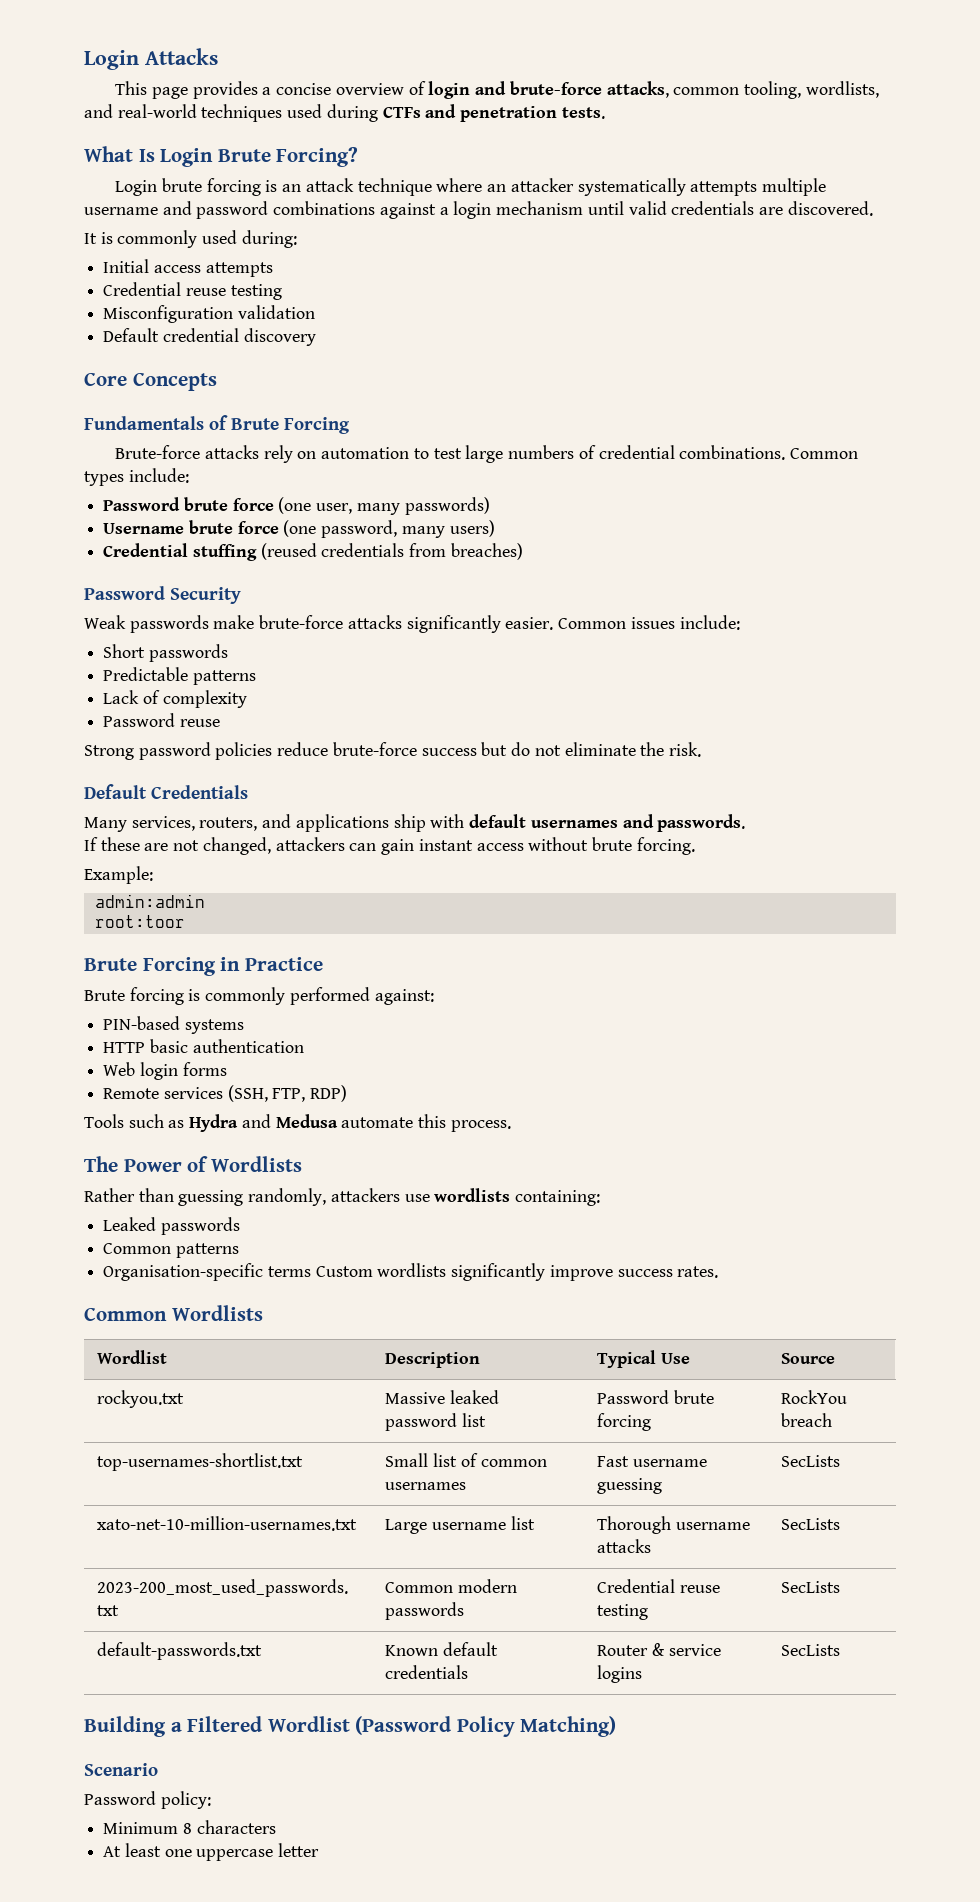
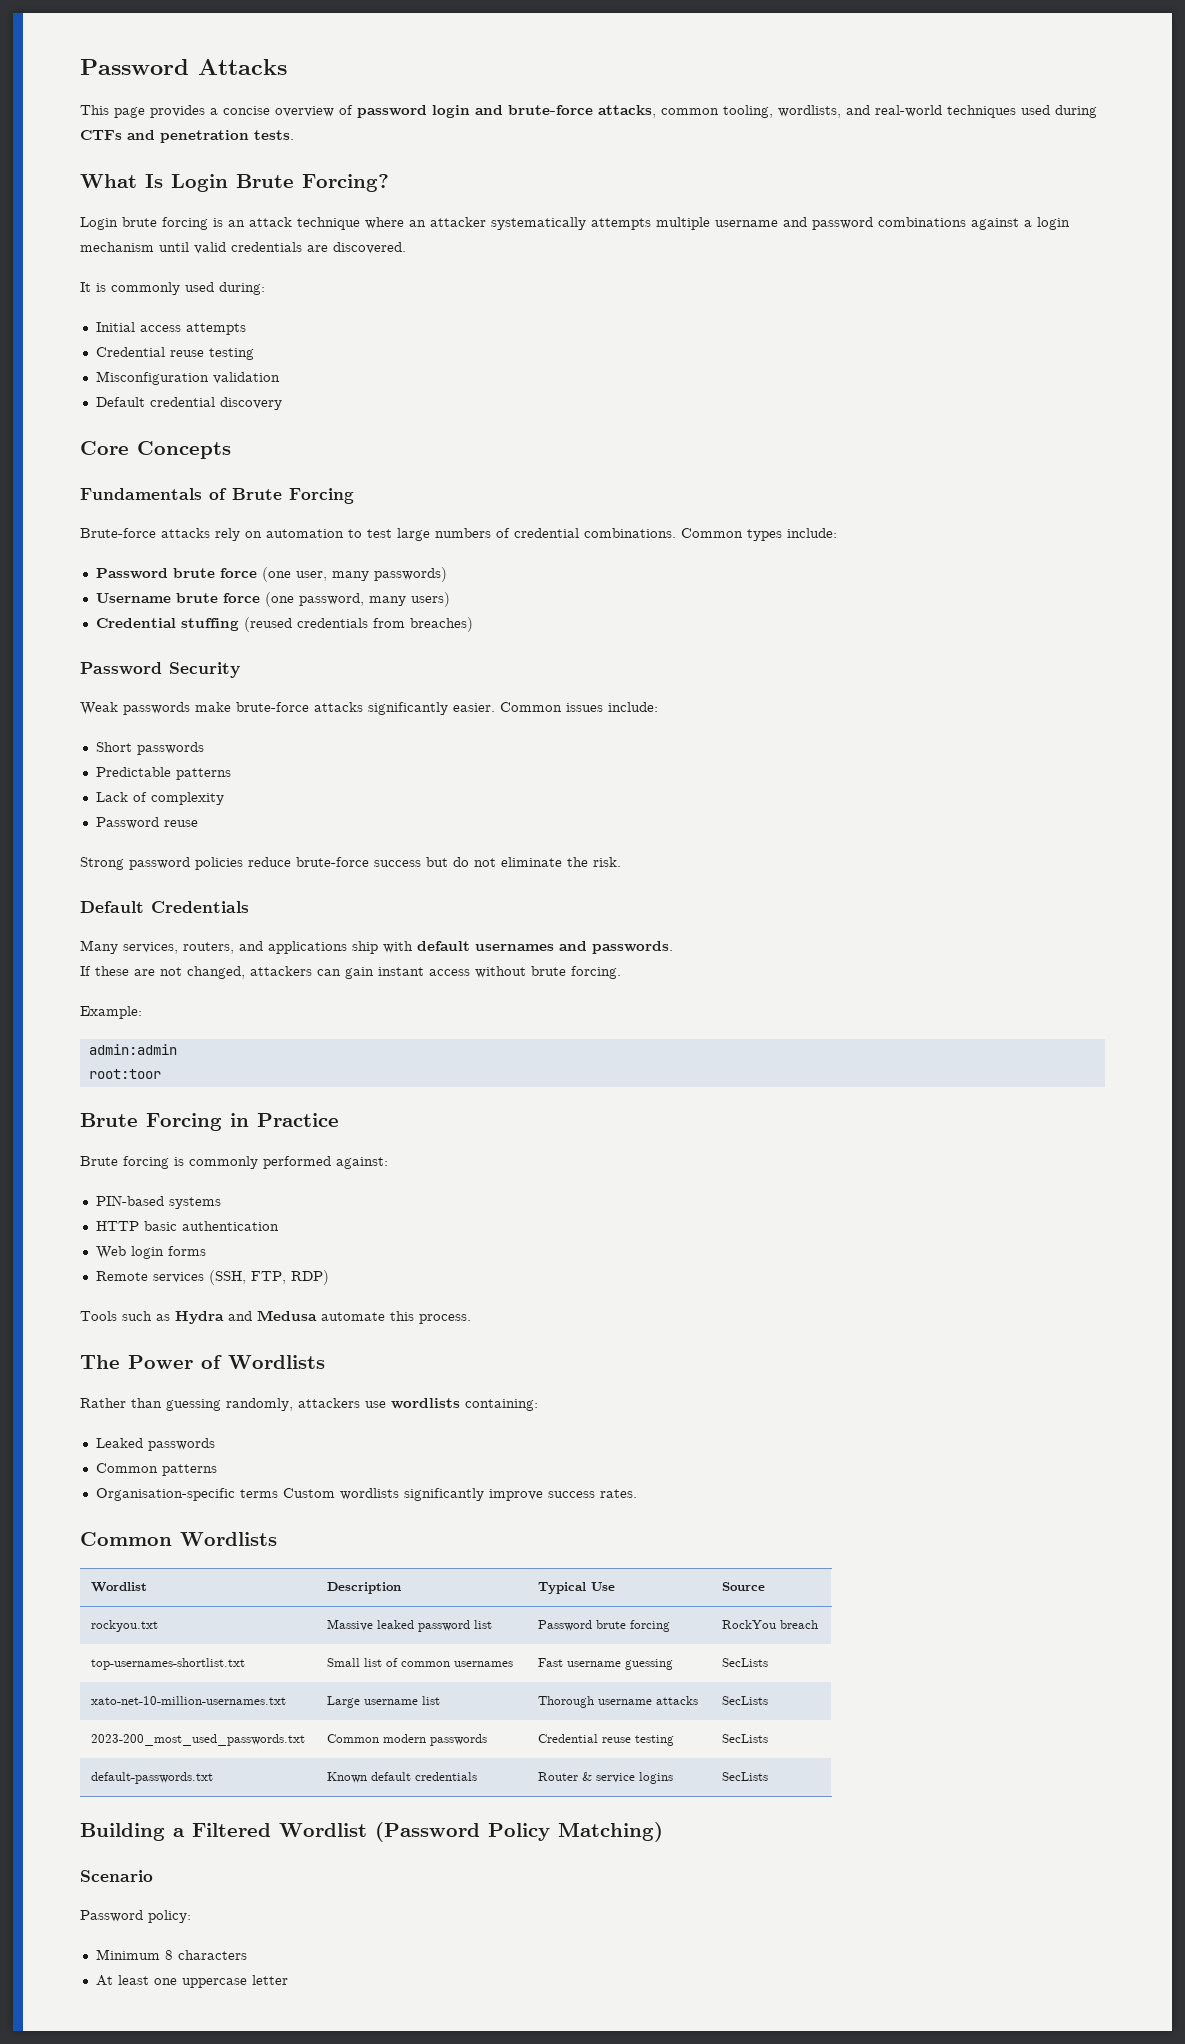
- Login Attacks
+ Password Attacks
- This page provides a concise overview of login and brute-force attacks, common tooling, wordlists, and real-world techniques used during CTFs and penetration tests.
+ This page provides a concise overview of password login and brute-force attacks, common tooling, wordlists, and real-world techniques used during CTFs and penetration tests.

